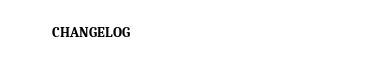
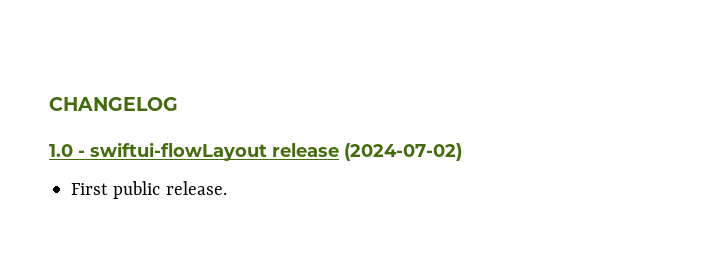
+ 1.0 - swiftui-flowLayout release (2024-07-02)
+ First public release.

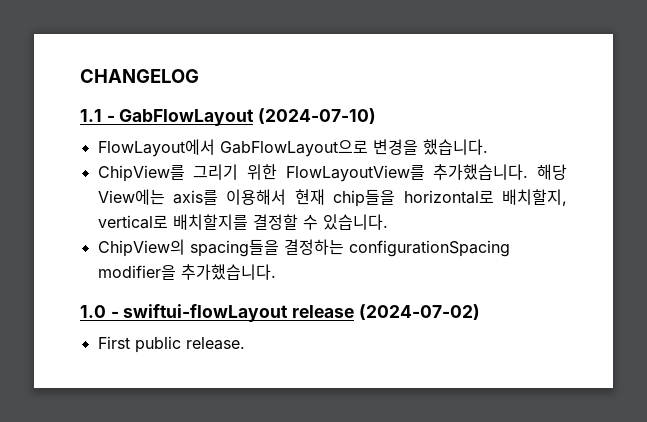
+ 1.1 - GabFlowLayout (2024-07-10)
+ FlowLayout에서 GabFlowLayout으로 변경을 했습니다.
+ ChipView를 그리기 위한 FlowLayoutView를 추가했습니다. 해당 View에는 axis를 이용해서 현재 chip들을 horizontal로 배치할지, vertical로 배치할지를 결정할 수 있습니다.
+ ChipView의 spacing들을 결정하는 configurationSpacing modifier을 추가했습니다.

